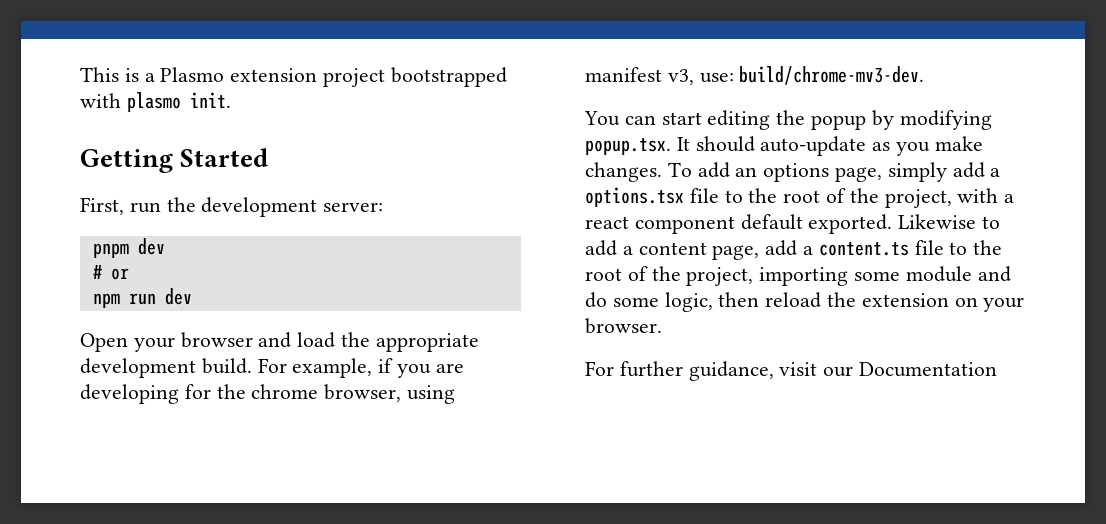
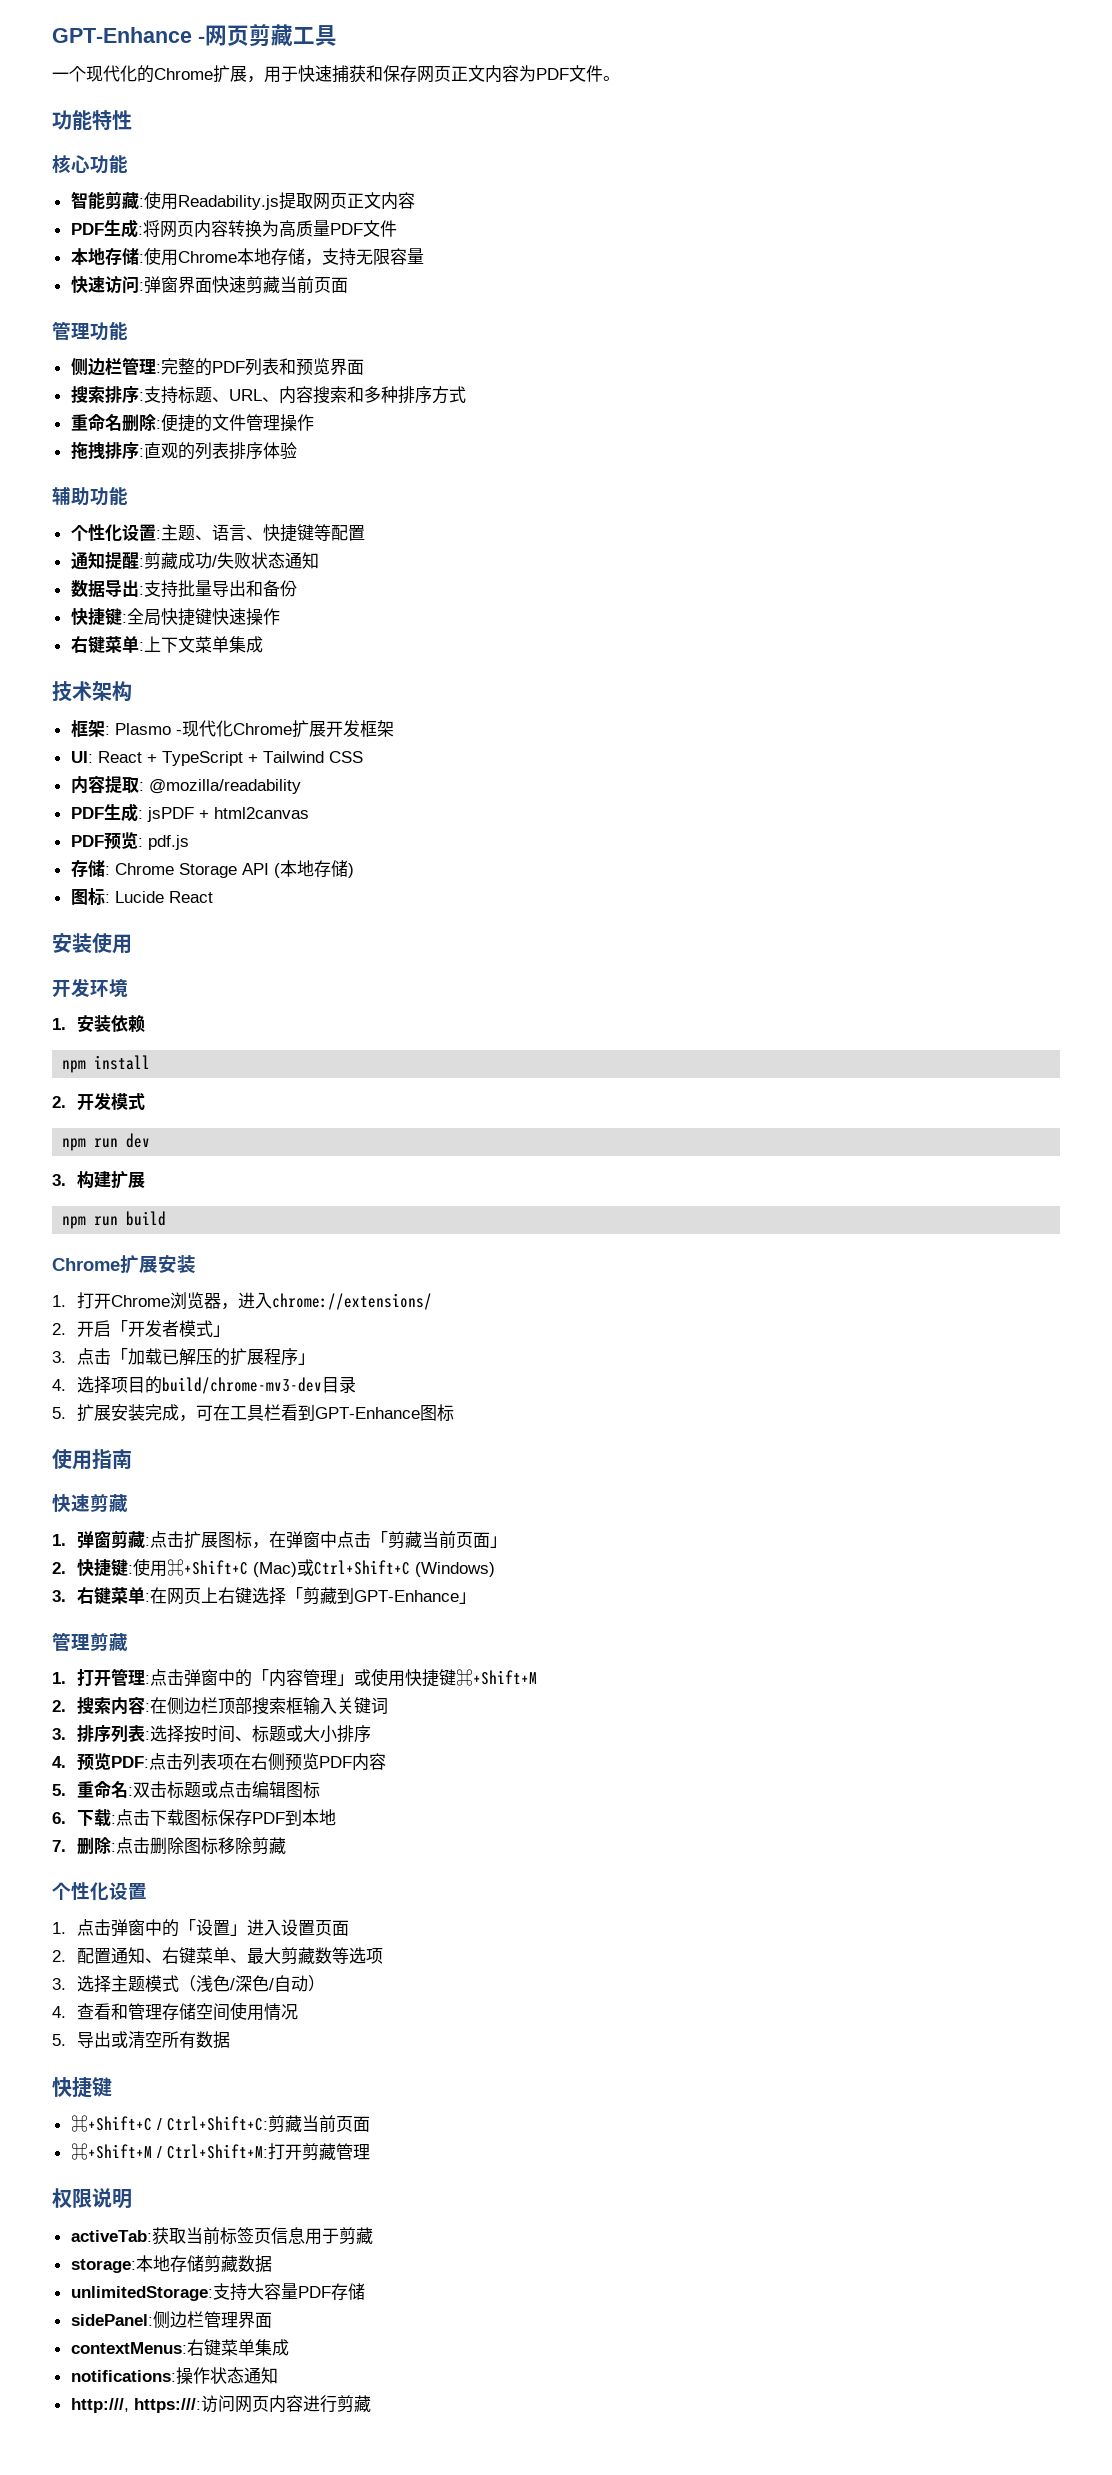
- This is a Plasmo extension project bootstrapped with plasmo init.
- Getting Started
- First, run the development server:
- pnpm dev
- # or
+ GPT-Enhance -网页剪藏工具
+ 一个现代化的Chrome扩展，用于快速捕获和保存网页正文内容为PDF文件。
+ 功能特性
+ 核心功能
+ 智能剪藏:使用Readability.js提取网页正文内容
+ PDF生成:将网页内容转换为高质量PDF文件
+ 本地存储:使用Chrome本地存储，支持无限容量
+ 快速访问:弹窗界面快速剪藏当前页面
+ 管理功能
+ 侧边栏管理:完整的PDF列表和预览界面
+ 搜索排序:支持标题、URL、内容搜索和多种排序方式
+ 重命名删除:便捷的文件管理操作
+ 拖拽排序:直观的列表排序体验
+ 辅助功能
+ 个性化设置:主题、语言、快捷键等配置
+ 通知提醒:剪藏成功/失败状态通知
+ 数据导出:支持批量导出和备份
+ 快捷键:全局快捷键快速操作
+ 右键菜单:上下文菜单集成
+ 技术架构
+ 框架: Plasmo -现代化Chrome扩展开发框架
+ UI: React + TypeScript + Tailwind CSS
+ 内容提取: @mozilla/readability
+ PDF生成: jsPDF + html2canvas
+ PDF预览: pdf.js
+ 存储: Chrome Storage API (本地存储)
+ 图标: Lucide React
+ 安装使用
+ 开发环境
+ 1.安装依赖
+ npm install
+ 2.开发模式
  npm run dev
- Open your browser and load the appropriate development build. For example, if you are developing for the chrome browser, using manifest v3, use: build/chrome-mv3-dev.
- You can start editing the popup by modifying popup.tsx. It should auto-update as you make changes. To add an options page, simply add a options.tsx file to the root of the project, with a react component default exported. Likewise to add a content page, add a content.ts file to the root of the project, importing some module and do some logic, then reload the extension on your browser.
- For further guidance, visit our Documentation
+ 3.构建扩展
+ npm run build
+ Chrome扩展安装
+ 1.打开Chrome浏览器，进入chrome://extensions/
+ 2.开启「开发者模式」
+ 3.点击「加载已解压的扩展程序」
+ 4.选择项目的build/chrome-mv3-dev目录
+ 5.扩展安装完成，可在工具栏看到GPT-Enhance图标
+ 使用指南
+ 快速剪藏
+ 1.弹窗剪藏:点击扩展图标，在弹窗中点击「剪藏当前页面」
+ 2.快捷键:使用⌘+Shift+C (Mac)或Ctrl+Shift+C (Windows)
+ 3.右键菜单:在网页上右键选择「剪藏到GPT-Enhance」
+ 管理剪藏
+ 1.打开管理:点击弹窗中的「内容管理」或使用快捷键⌘+Shift+M
+ 2.搜索内容:在侧边栏顶部搜索框输入关键词
+ 3.排序列表:选择按时间、标题或大小排序
+ 4.预览PDF:点击列表项在右侧预览PDF内容
+ 5.重命名:双击标题或点击编辑图标
+ 6.下载:点击下载图标保存PDF到本地
+ 7.删除:点击删除图标移除剪藏
+ 个性化设置
+ 1.点击弹窗中的「设置」进入设置页面
+ 2.配置通知、右键菜单、最大剪藏数等选项
+ 3.选择主题模式（浅色/深色/自动）
+ 4.查看和管理存储空间使用情况
+ 5.导出或清空所有数据
+ 快捷键
+ ⌘+Shift+C / Ctrl+Shift+C:剪藏当前页面
+ ⌘+Shift+M / Ctrl+Shift+M:打开剪藏管理
+ 权限说明
+ activeTab:获取当前标签页信息用于剪藏
+ storage:本地存储剪藏数据
+ unlimitedStorage:支持大容量PDF存储
+ sidePanel:侧边栏管理界面
+ contextMenus:右键菜单集成
+ notifications:操作状态通知
+ http:///, https:///:访问网页内容进行剪藏

